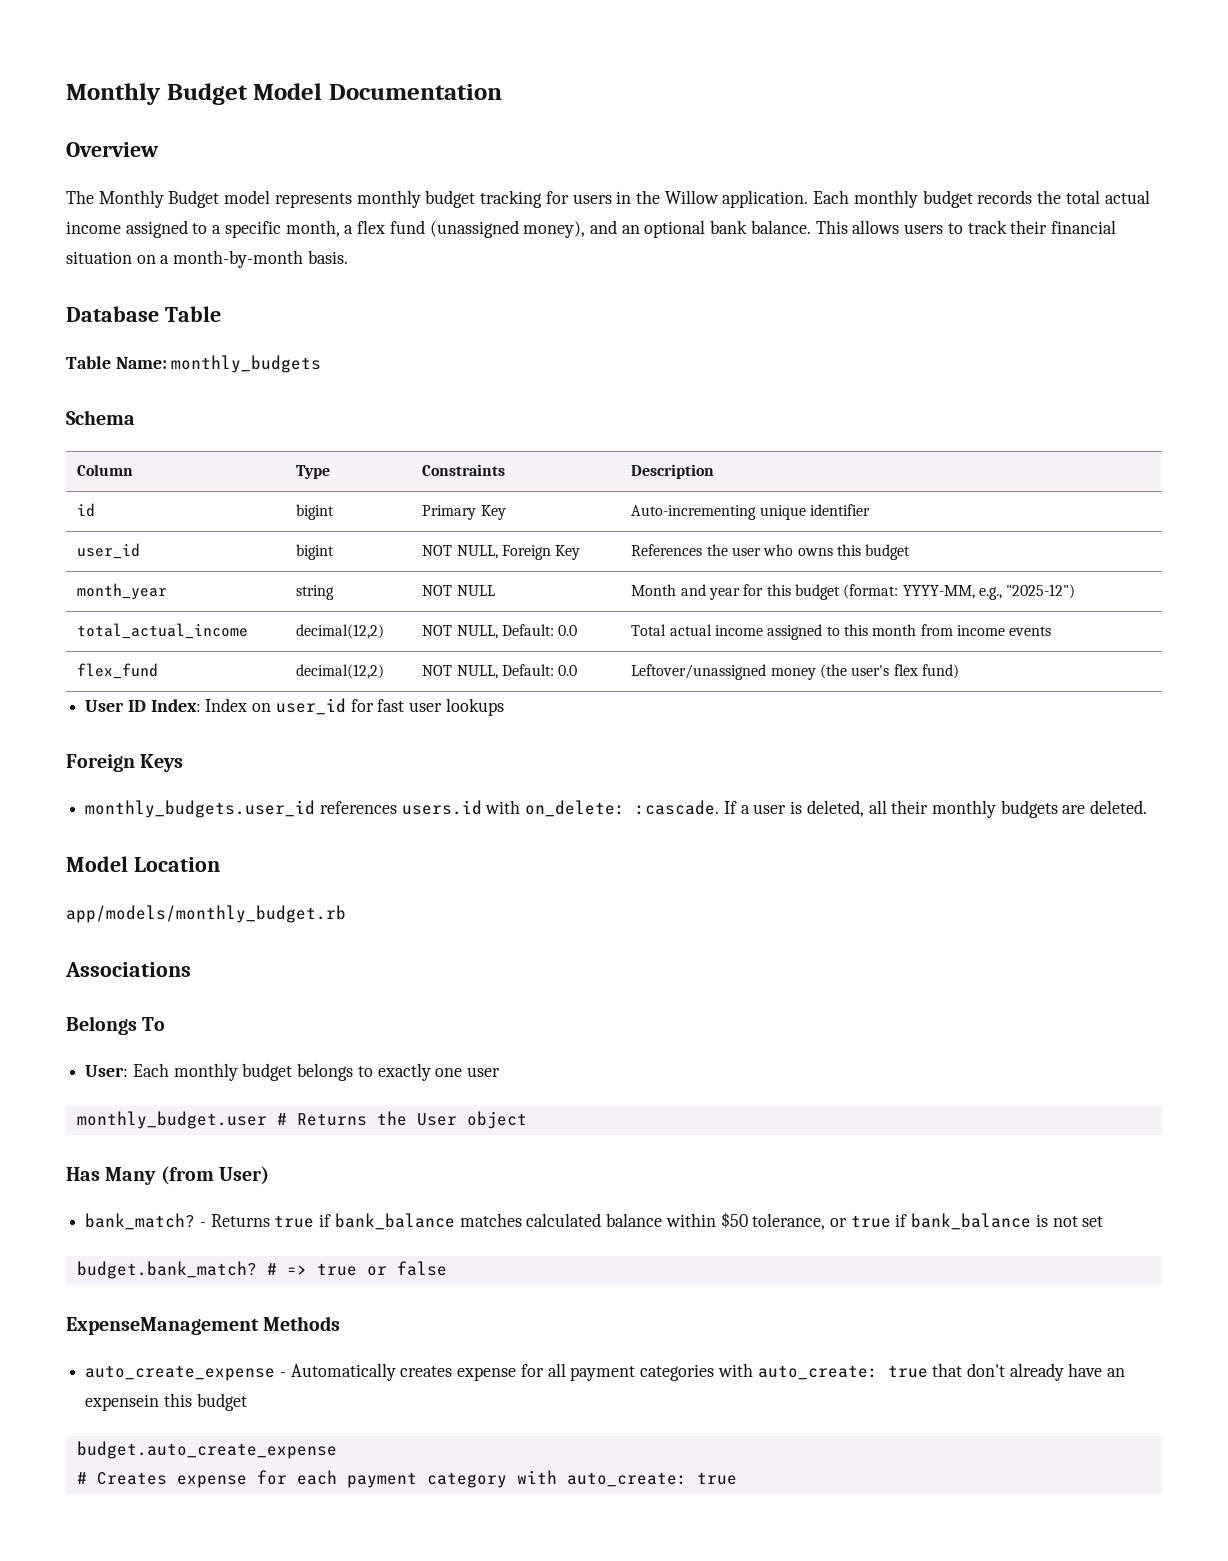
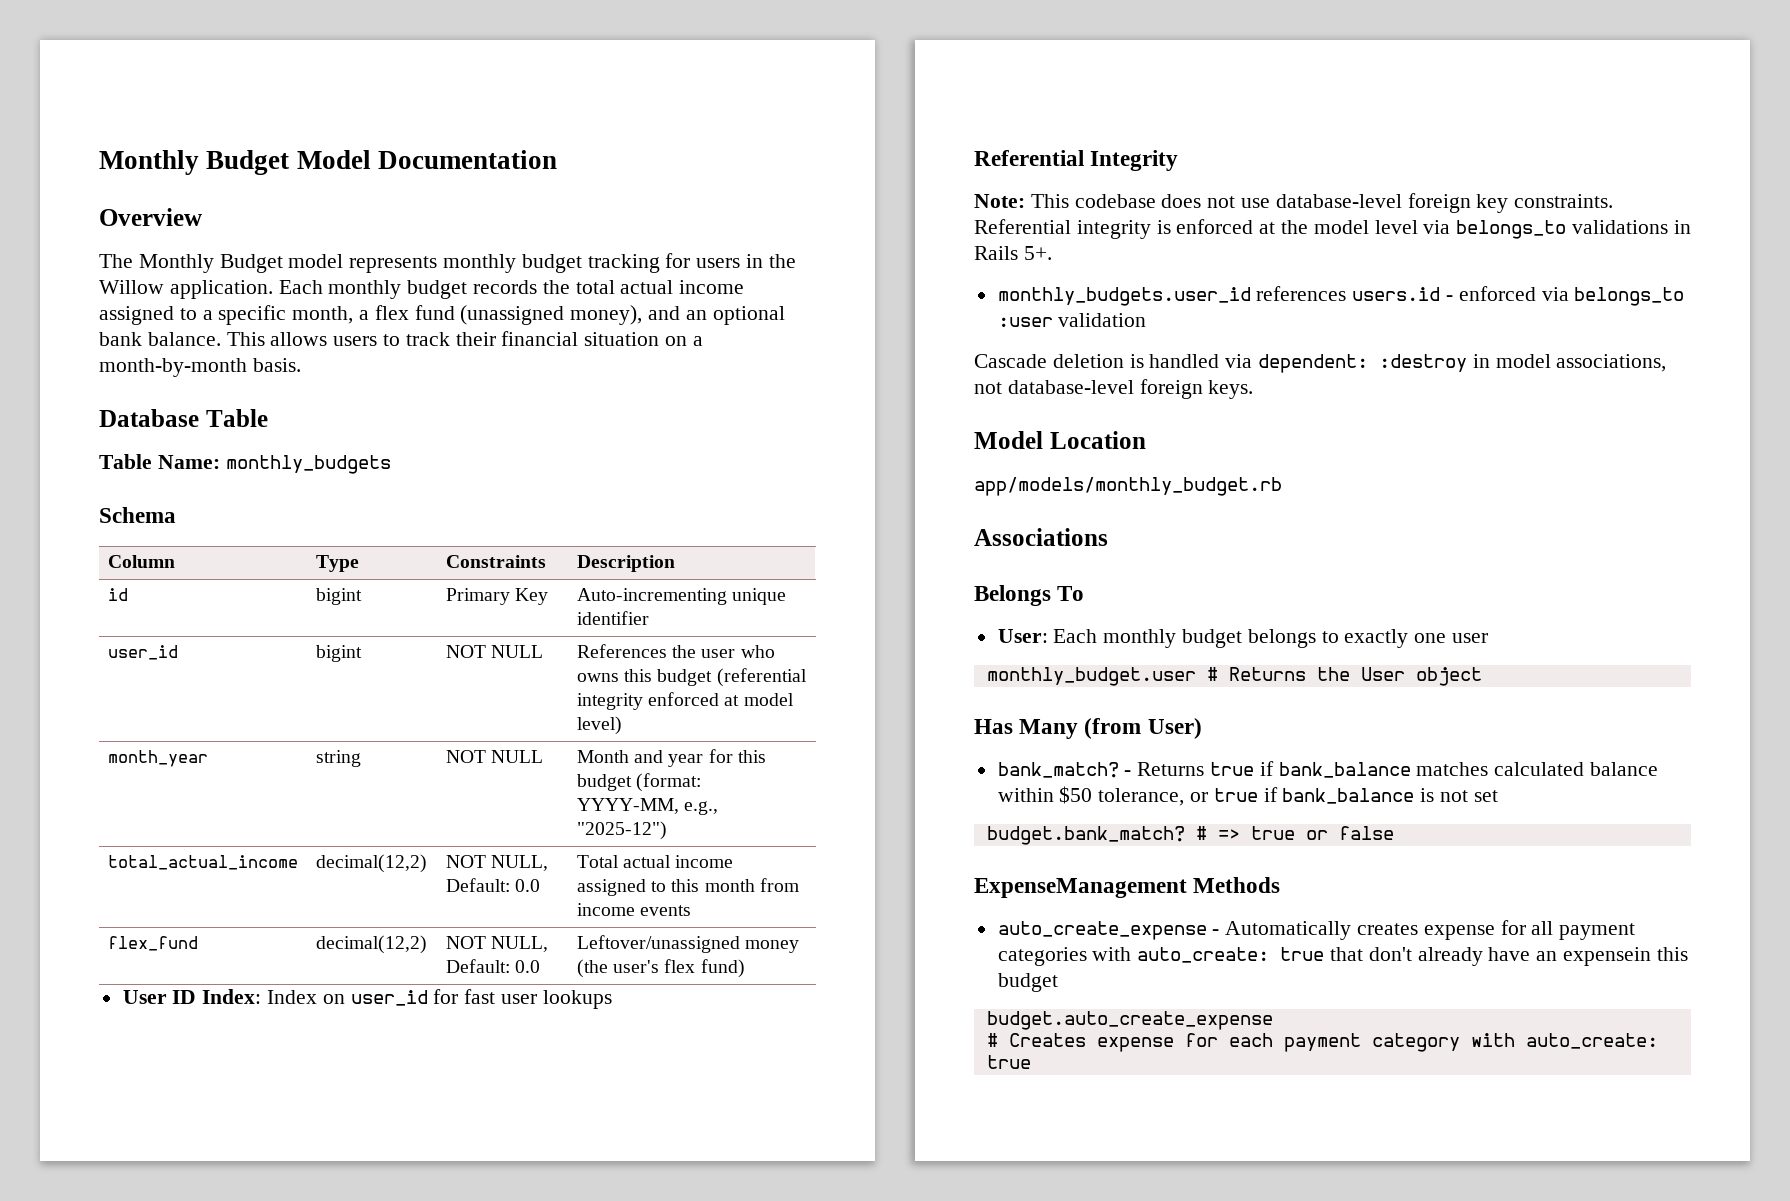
- user_id | bigint | NOT NULL, Foreign Key | References the user who owns this budget
+ user_id | bigint | NOT NULL | References the user who owns this budget (referential integrity enforced at model level)
- Foreign Keys
- monthly_budgets.user_id references users.id with on_delete: :cascade. If a user is deleted, all their monthly budgets are deleted.
+ Referential Integrity
+ Note: This codebase does not use database-level foreign key constraints. Referential integrity is enforced at the model level via belongs_to validations in Rails 5+.
+ monthly_budgets.user_id references users.id - enforced via belongs_to :user validation
+ Cascade deletion is handled via dependent: :destroy in model associations, not database-level foreign keys.

